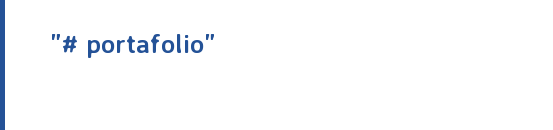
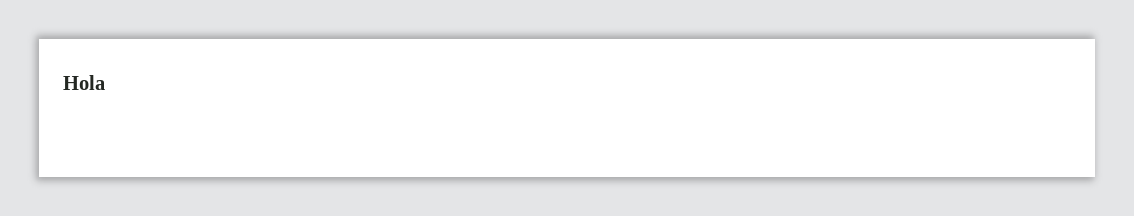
- "# portafolio"
+ Hola

